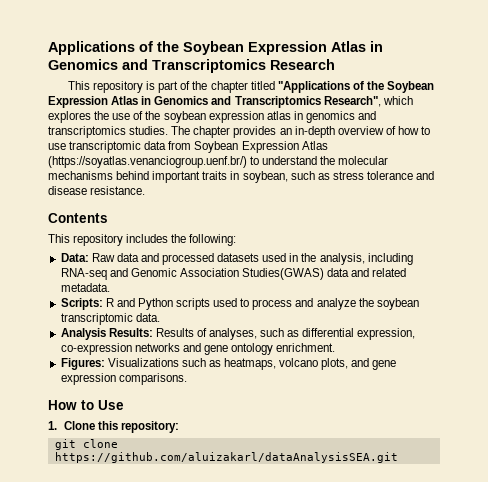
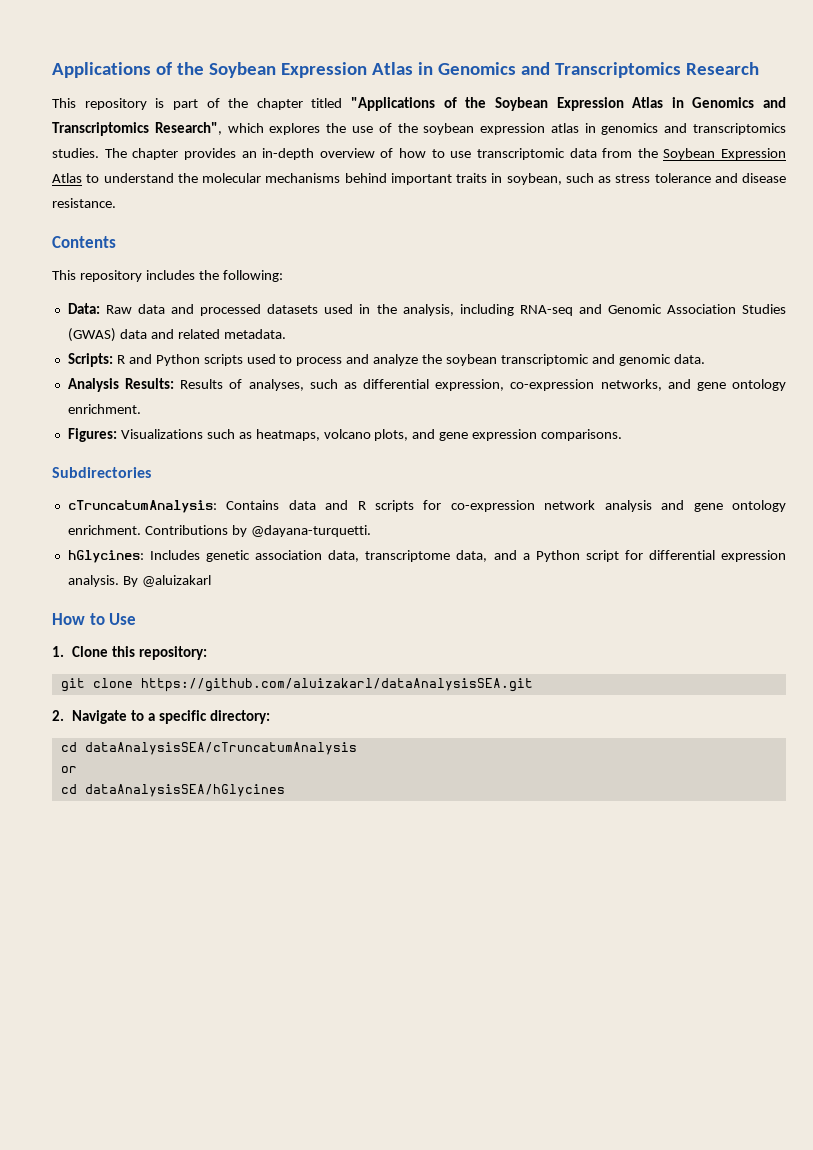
- The chapter provides an in-depth overview of how to use transcriptomic data from Soybean Expression Atlas (https://soyatlas.venanciogroup.uenf.br/) to understand the molecular mechanisms behind important traits in soybean, such as stress tolerance and disease resistance.
+ The chapter provides an in-depth overview of how to use transcriptomic data from the Soybean Expression Atlas to understand the molecular mechanisms behind important traits in soybean, such as stress tolerance and disease resistance.
- Data: Raw data and processed datasets used in the analysis, including RNA-seq and Genomic Association Studies(GWAS) data and related metadata.
+ Data: Raw data and processed datasets used in the analysis, including RNA-seq and Genomic Association Studies (GWAS) data and related metadata.
- Scripts: R and Python scripts used to process and analyze the soybean transcriptomic data.
+ Scripts: R and Python scripts used to process and analyze the soybean transcriptomic and genomic data.
- Analysis Results: Results of analyses, such as differential expression, co-expression networks and gene ontology enrichment.
+ Analysis Results: Results of analyses, such as differential expression, co-expression networks, and gene ontology enrichment.
+ Subdirectories
+ cTruncatumAnalysis: Contains data and R scripts for co-expression network analysis and gene ontology enrichment. Contributions by @dayana-turquetti.
+ hGlycines: Includes genetic association data, transcriptome data, and a Python script for differential expression analysis. By @aluizakarl
+ 2. Navigate to a specific directory:
+ cd dataAnalysisSEA/cTruncatumAnalysis
+ or
+ cd dataAnalysisSEA/hGlycines

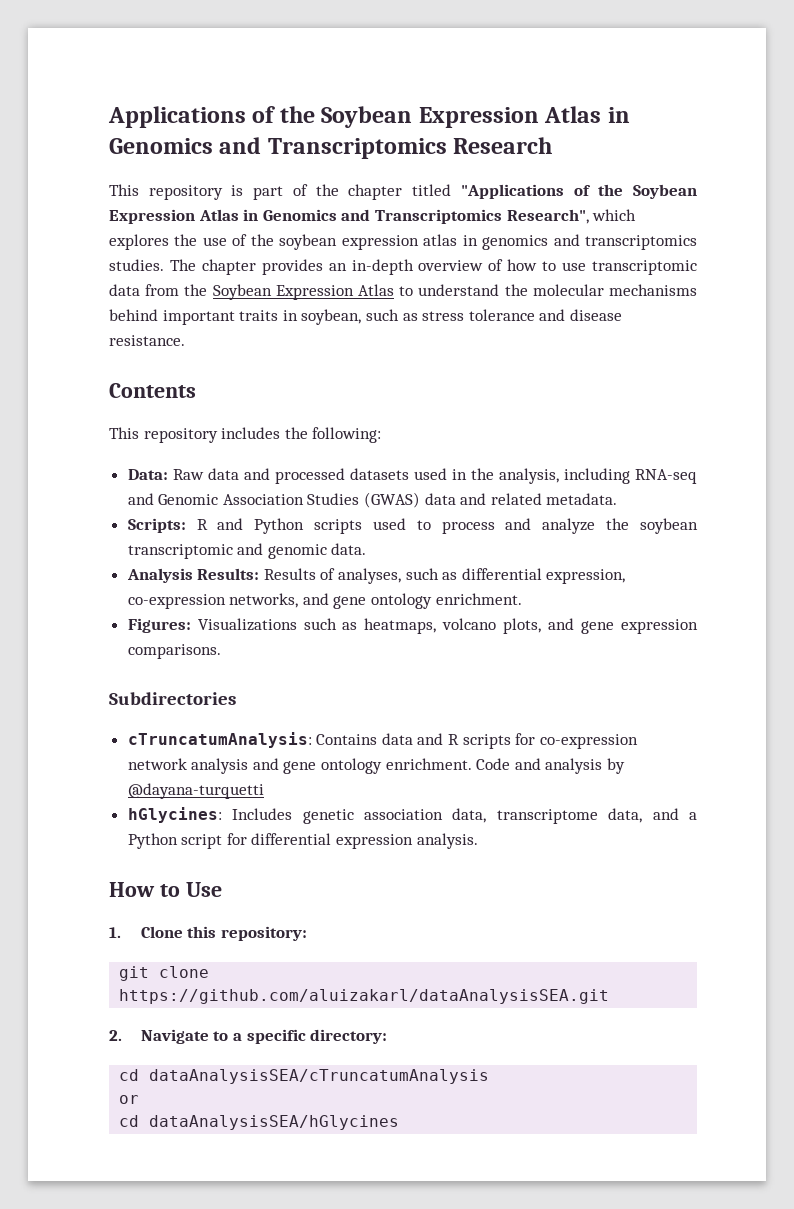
- Contributions by @dayana-turquetti.
+ Code and analysis by @dayana-turquetti
- By @aluizakarl

